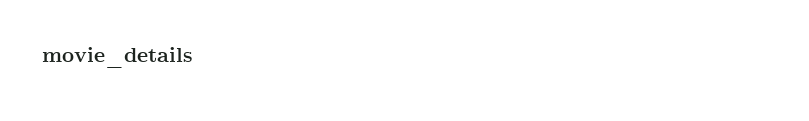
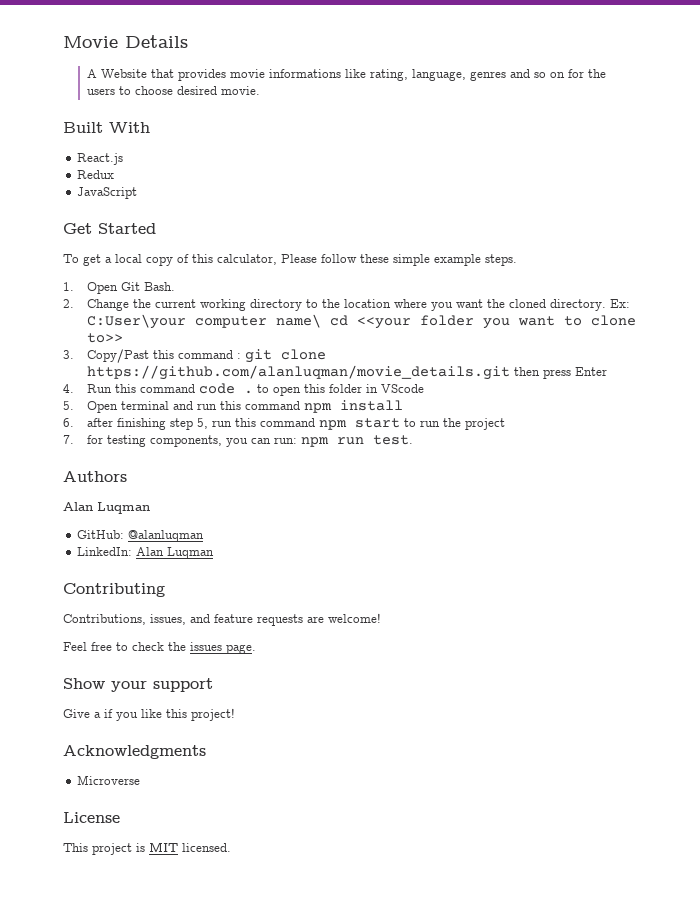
- movie_details
+ Movie Details
+ A Website that provides movie informations like rating, language, genres and so on for the users to choose desired movie.
+ Built With
+ React.js
+ Redux
+ JavaScript
+ Get Started
+ To get a local copy of this calculator, Please follow these simple example steps.
+ 1. Open Git Bash.
+ 2. Change the current working directory to the location where you want the cloned directory. Ex: C:User\your computer name\ cd <<your folder you want to clone to>>
+ 3. Copy/Past this command : git clone https://github.com/alanluqman/movie_details.git then press Enter
+ 4. Run this command code . to open this folder in VScode
+ 5. Open terminal and run this command npm install
+ 6. after finishing step 5, run this command npm start to run the project
+ 7. for testing components, you can run: npm run test.
+ Authors
+ Alan Luqman
+ GitHub: @alanluqman
+ LinkedIn: Alan Luqman
+ Contributing
+ Contributions, issues, and feature requests are welcome!
+ Feel free to check the issues page.
+ Show your support
+ Give a if you like this project!
+ Acknowledgments
+ Microverse
+ License
+ This project is MIT licensed.

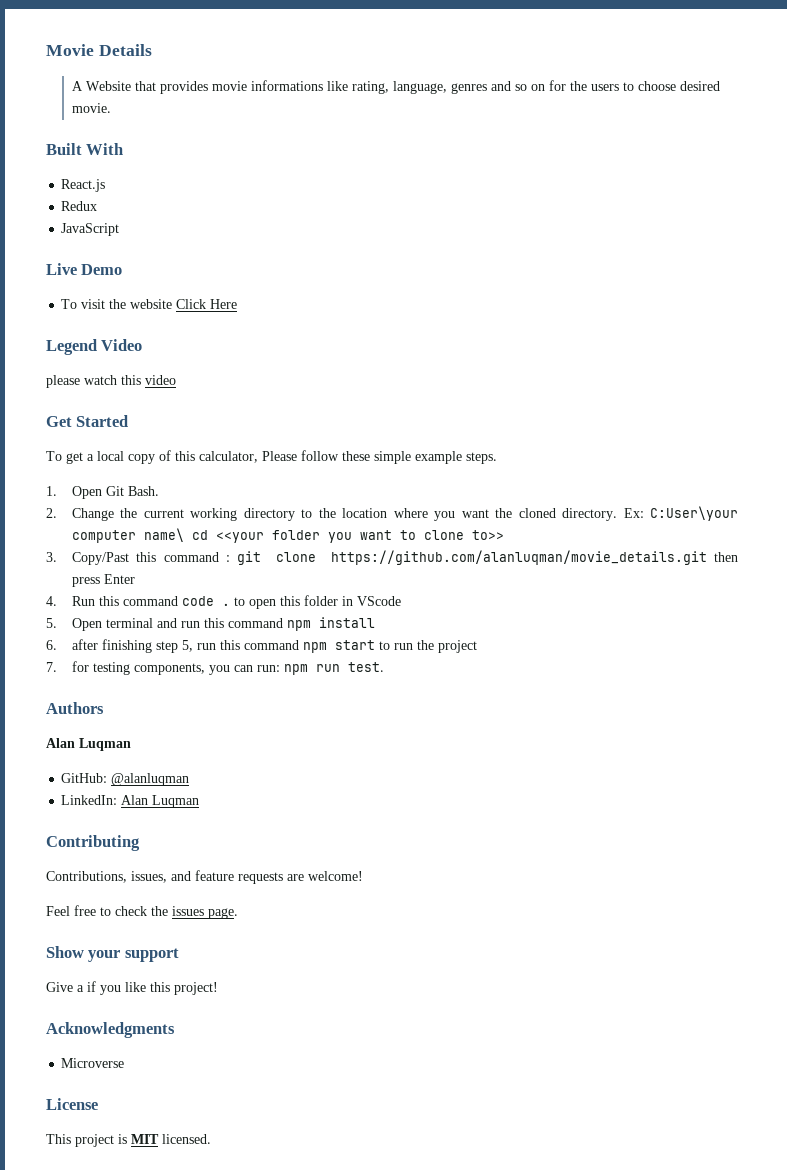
+ Live Demo
+ To visit the website Click Here
+ Legend Video
+ please watch this video

